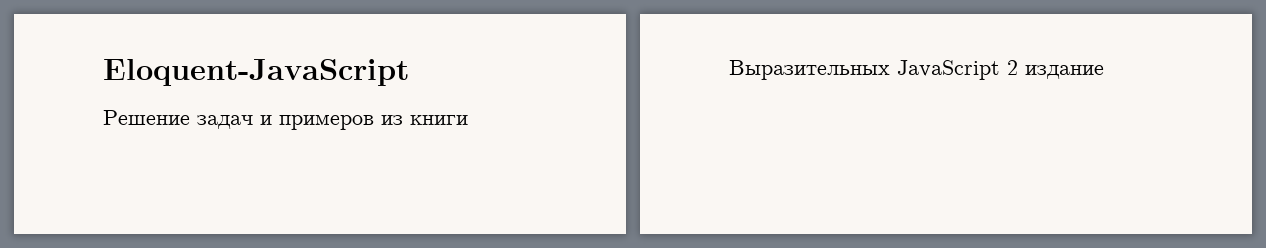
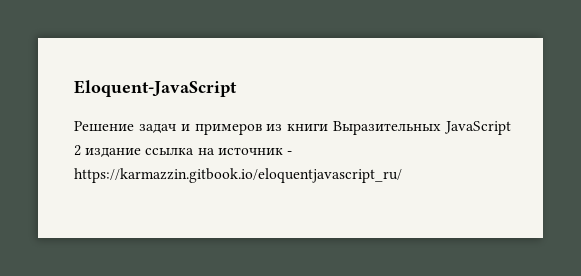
- Решение задач и примеров из книги Выразительных JavaScript 2 издание
+ Решение задач и примеров из книги Выразительных JavaScript 2 издание ссылка на источник - https://karmazzin.gitbook.io/eloquentjavascript_ru/

